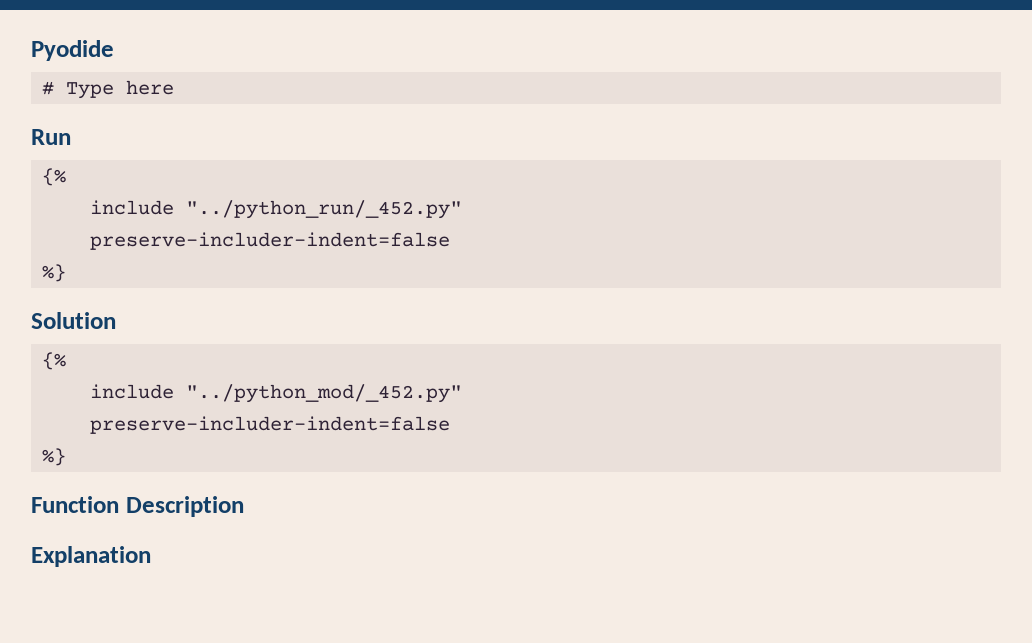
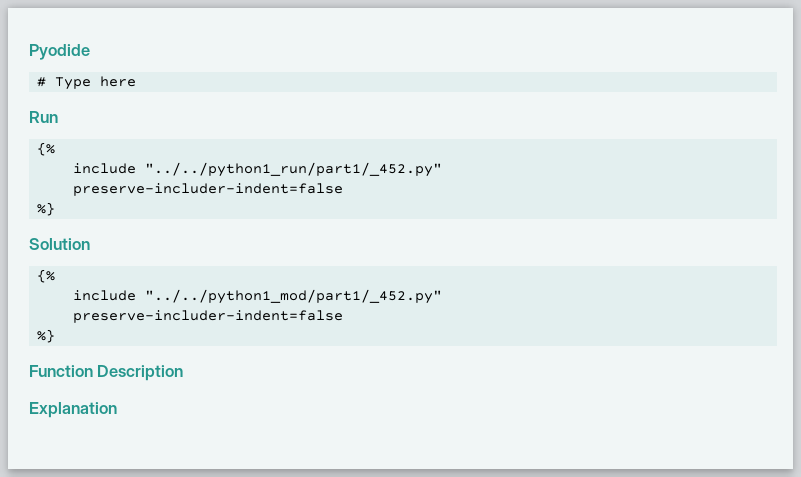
- include "../python_run/_452.py"
+ include "../../python1_run/part1/_452.py"
- include "../python_mod/_452.py"
+ include "../../python1_mod/part1/_452.py"

